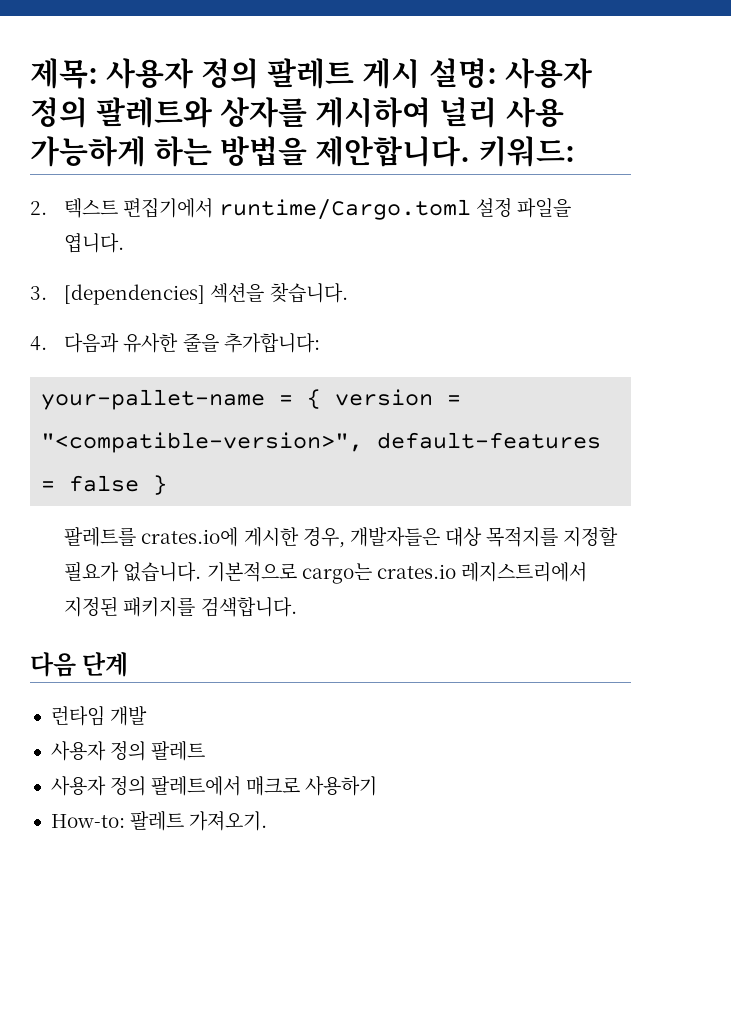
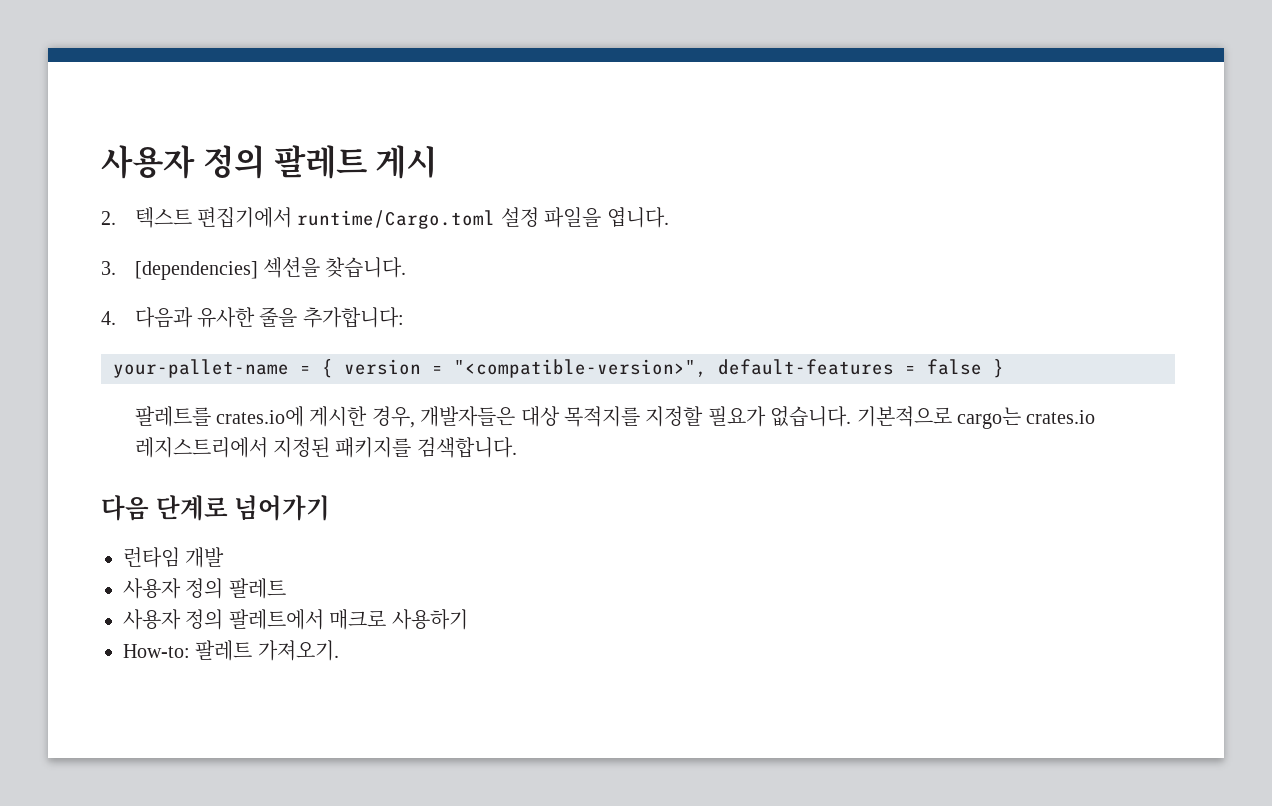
- 제목: 사용자 정의 팔레트 게시 설명: 사용자 정의 팔레트와 상자를 게시하여 널리 사용 가능하게 하는 방법을 제안합니다. 키워드:
+ 사용자 정의 팔레트 게시
- 다음 단계
+ 다음 단계로 넘어가기

